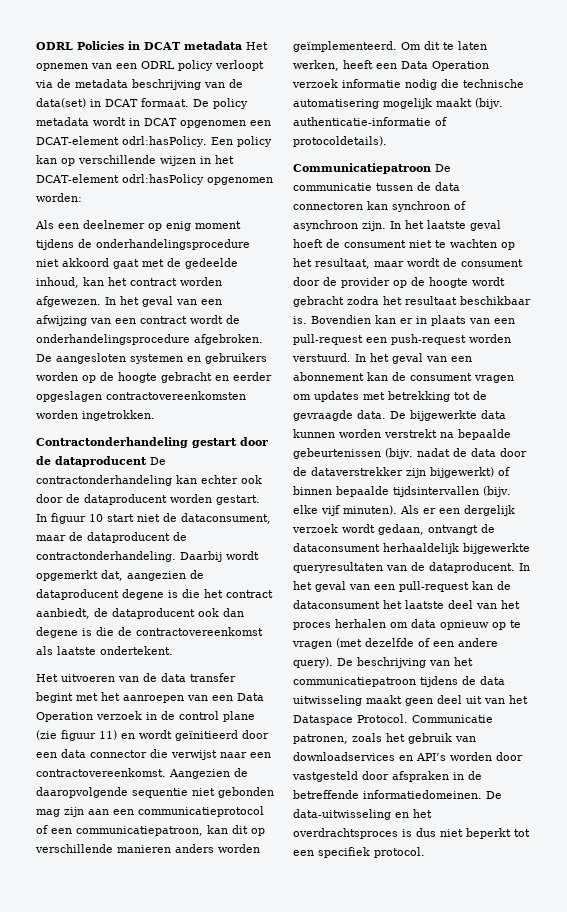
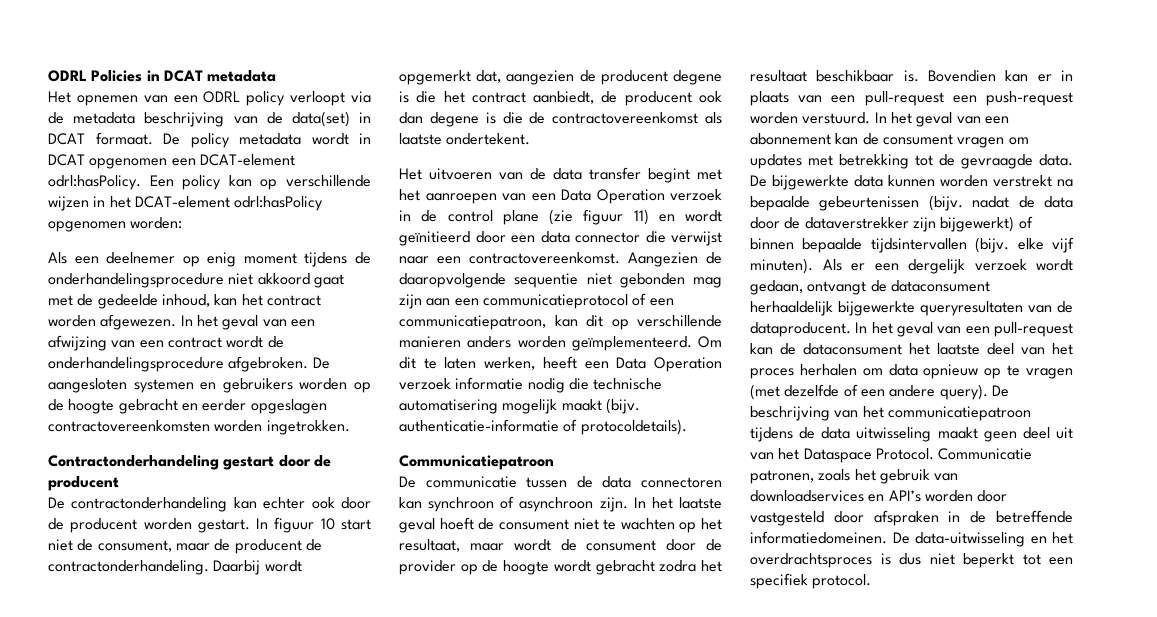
- ODRL Policies in DCAT metadata Het opnemen van een ODRL policy verloopt via de metadata beschrijving van de data(set) in DCAT formaat.
+ ODRL Policies in DCAT metadata
+ Het opnemen van een ODRL policy verloopt via de metadata beschrijving van de data(set) in DCAT formaat.
- Contractonderhandeling gestart door de dataproducent De contractonderhandeling kan echter ook door de dataproducent worden gestart.
+ Contractonderhandeling gestart door de producent
+ De contractonderhandeling kan echter ook door de producent worden gestart.
- In figuur 10 start niet de dataconsument, maar de dataproducent de contractonderhandeling.
+ In figuur 10 start niet de consument, maar de producent de contractonderhandeling.
- Daarbij wordt opgemerkt dat, aangezien de dataproducent degene is die het contract aanbiedt, de dataproducent ook dan degene is die de contractovereenkomst als laatste ondertekent.
+ Daarbij wordt opgemerkt dat, aangezien de producent degene is die het contract aanbiedt, de producent ook dan degene is die de contractovereenkomst als laatste ondertekent.
- Communicatiepatroon De communicatie tussen de data connectoren kan synchroon of asynchroon zijn.
+ Communicatiepatroon
+ De communicatie tussen de data connectoren kan synchroon of asynchroon zijn.

